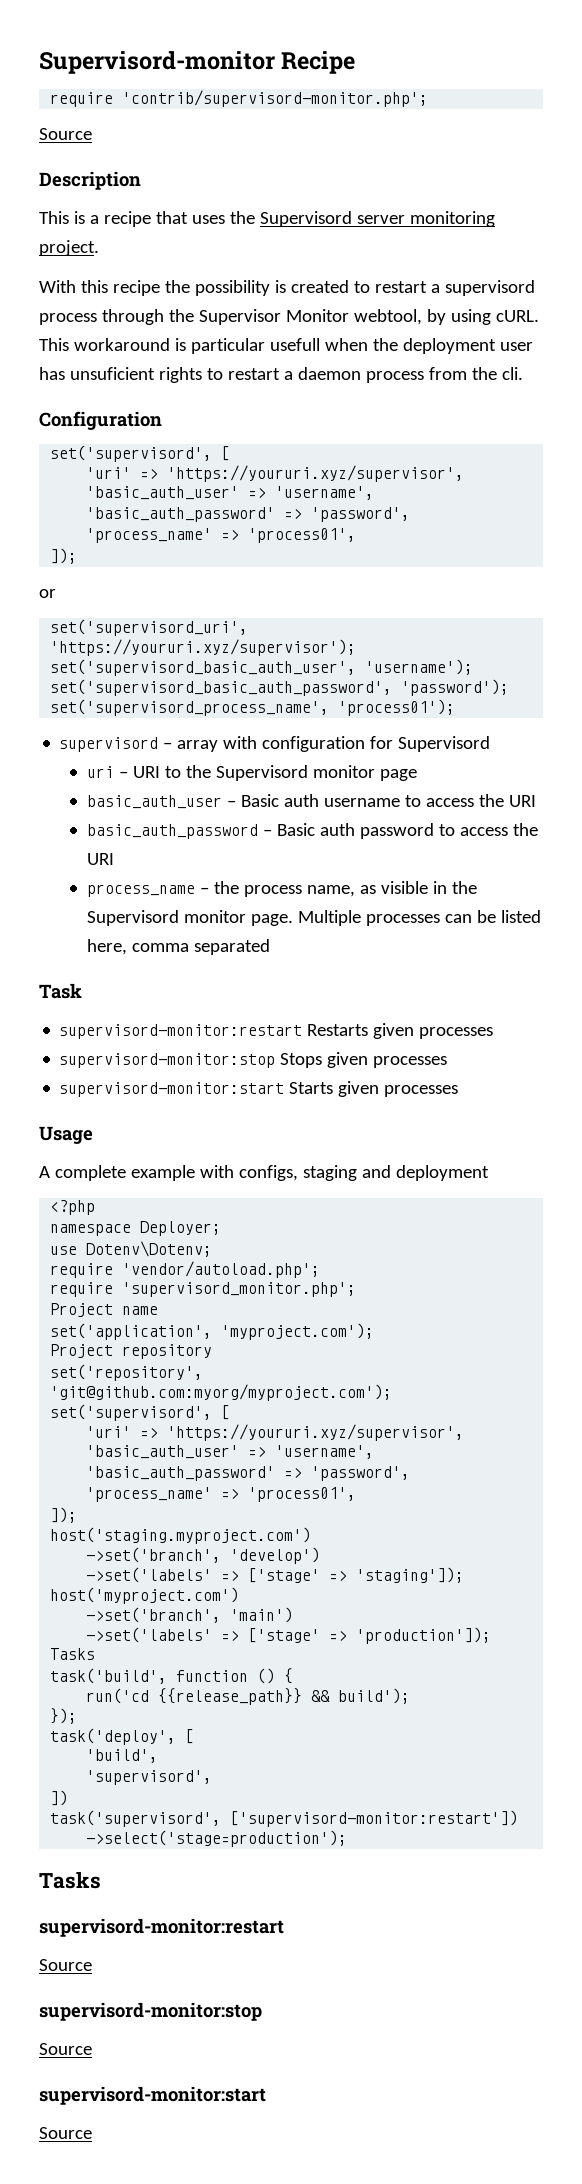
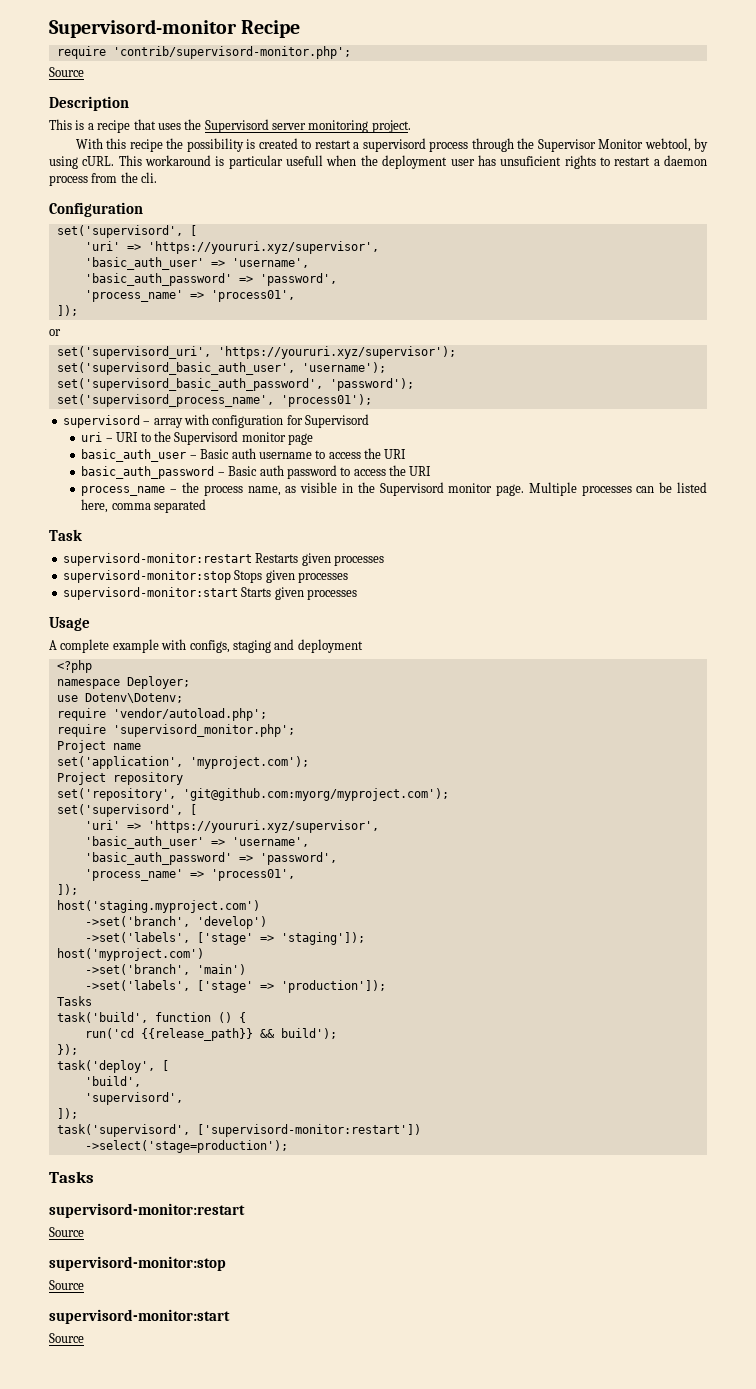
- ->set('labels' => ['stage' => 'staging']);
+ ->set('labels', ['stage' => 'staging']);
- ->set('labels' => ['stage' => 'production']);
+ ->set('labels', ['stage' => 'production']);
  'supervisord',
- ])
+ ]);

